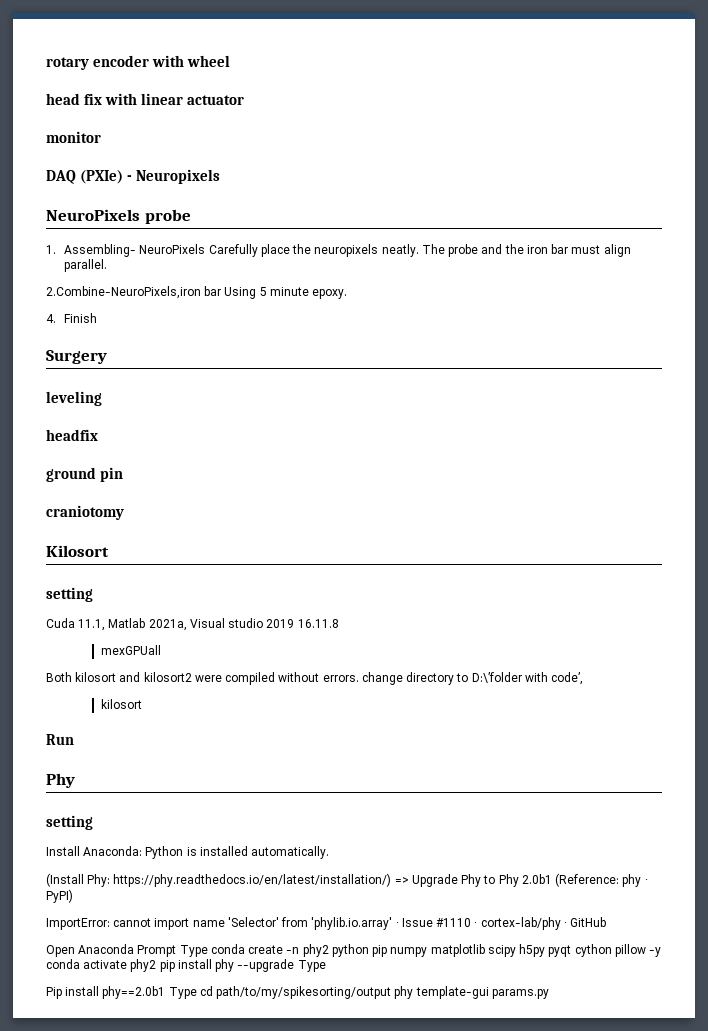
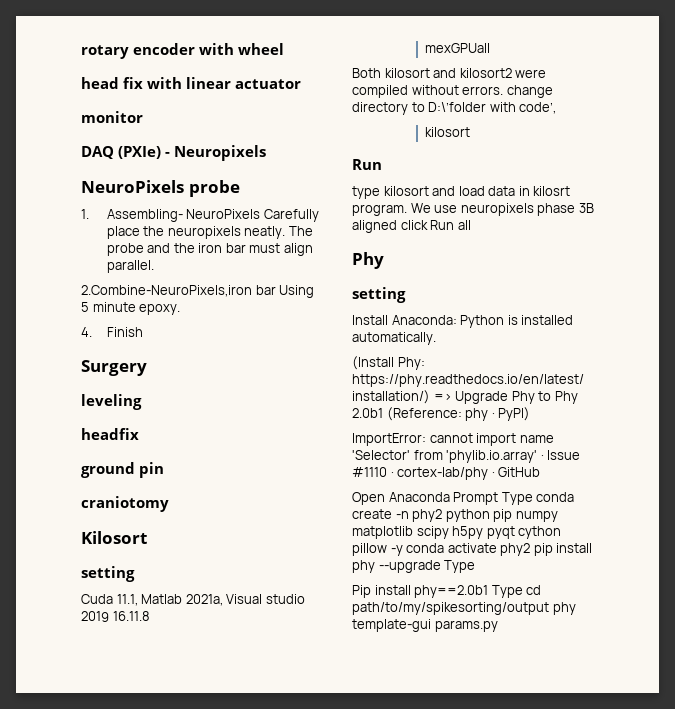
+ type kilosort and load data in kilosrt program. We use neuropixels phase 3B aligned click Run all

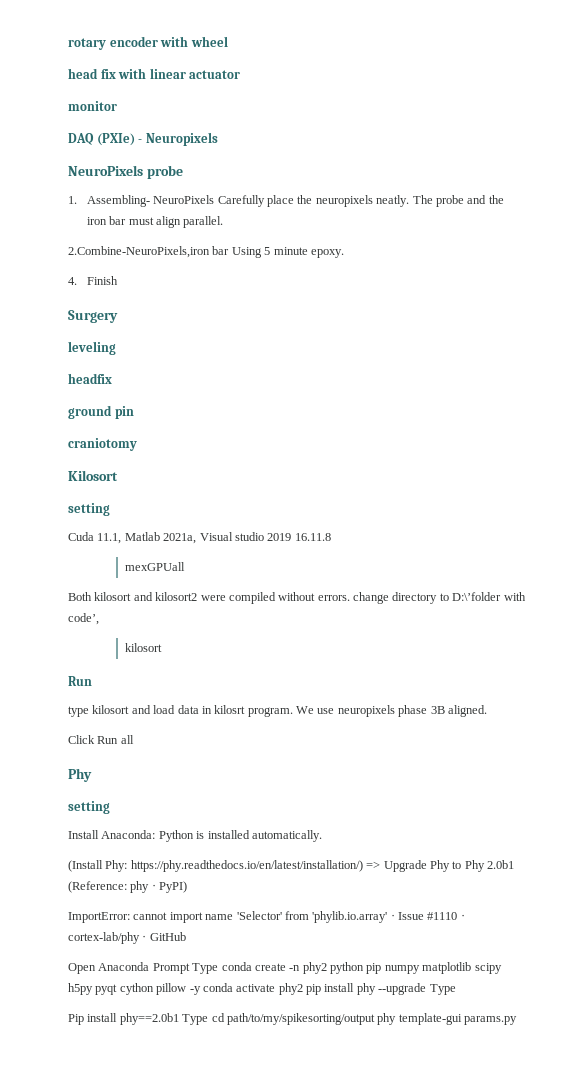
- We use neuropixels phase 3B aligned click Run all
+ We use neuropixels phase 3B aligned.
+ Click Run all

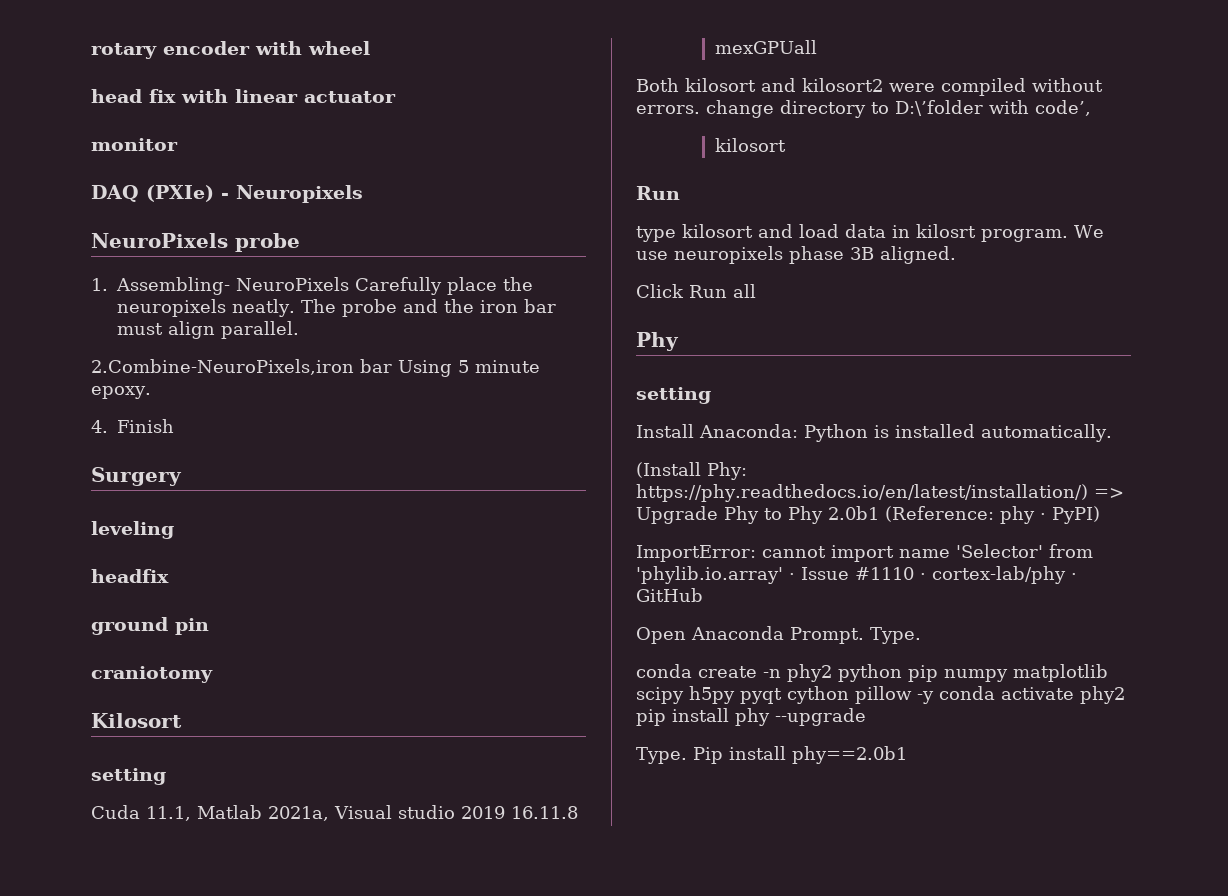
- Open Anaconda Prompt Type conda create -n phy2 python pip numpy matplotlib scipy h5py pyqt cython pillow -y conda activate phy2 pip install phy --upgrade Type
- Pip install phy==2.0b1 Type cd path/to/my/spikesorting/output phy template-gui params.py
+ Open Anaconda Prompt. Type.
+ conda create -n phy2 python pip numpy matplotlib scipy h5py pyqt cython pillow -y conda activate phy2 pip install phy --upgrade
+ Type. Pip install phy==2.0b1

